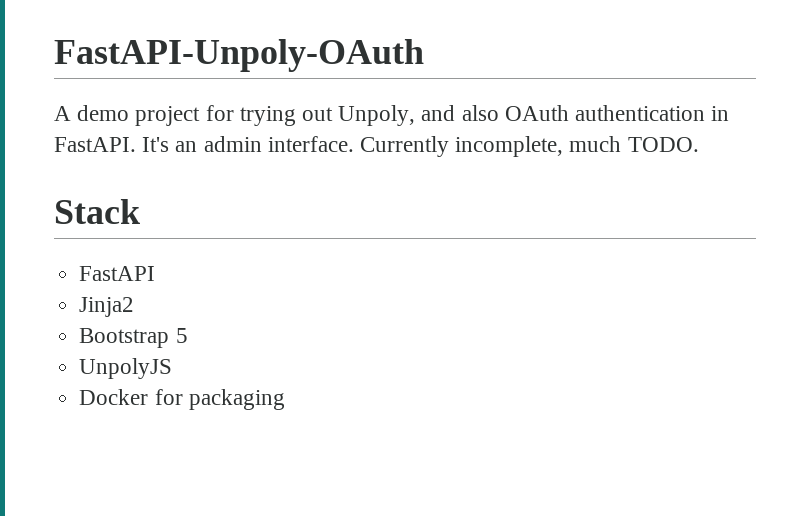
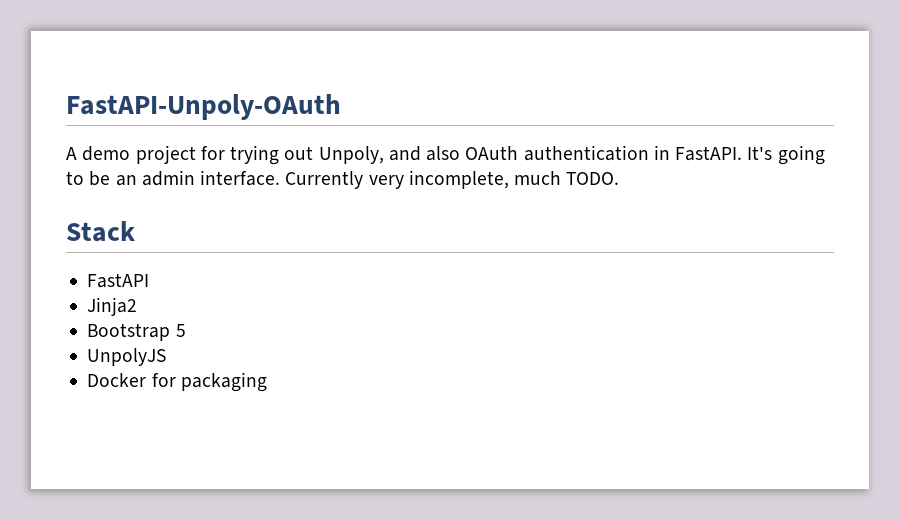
- It's an admin interface.
+ It's going to be an admin interface.
- Currently incomplete, much TODO.
+ Currently very incomplete, much TODO.

